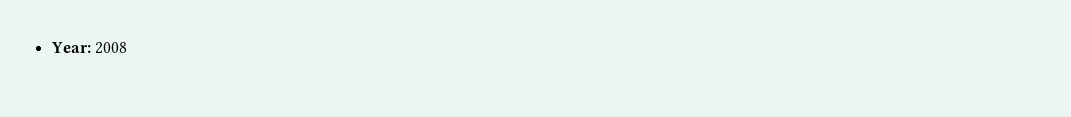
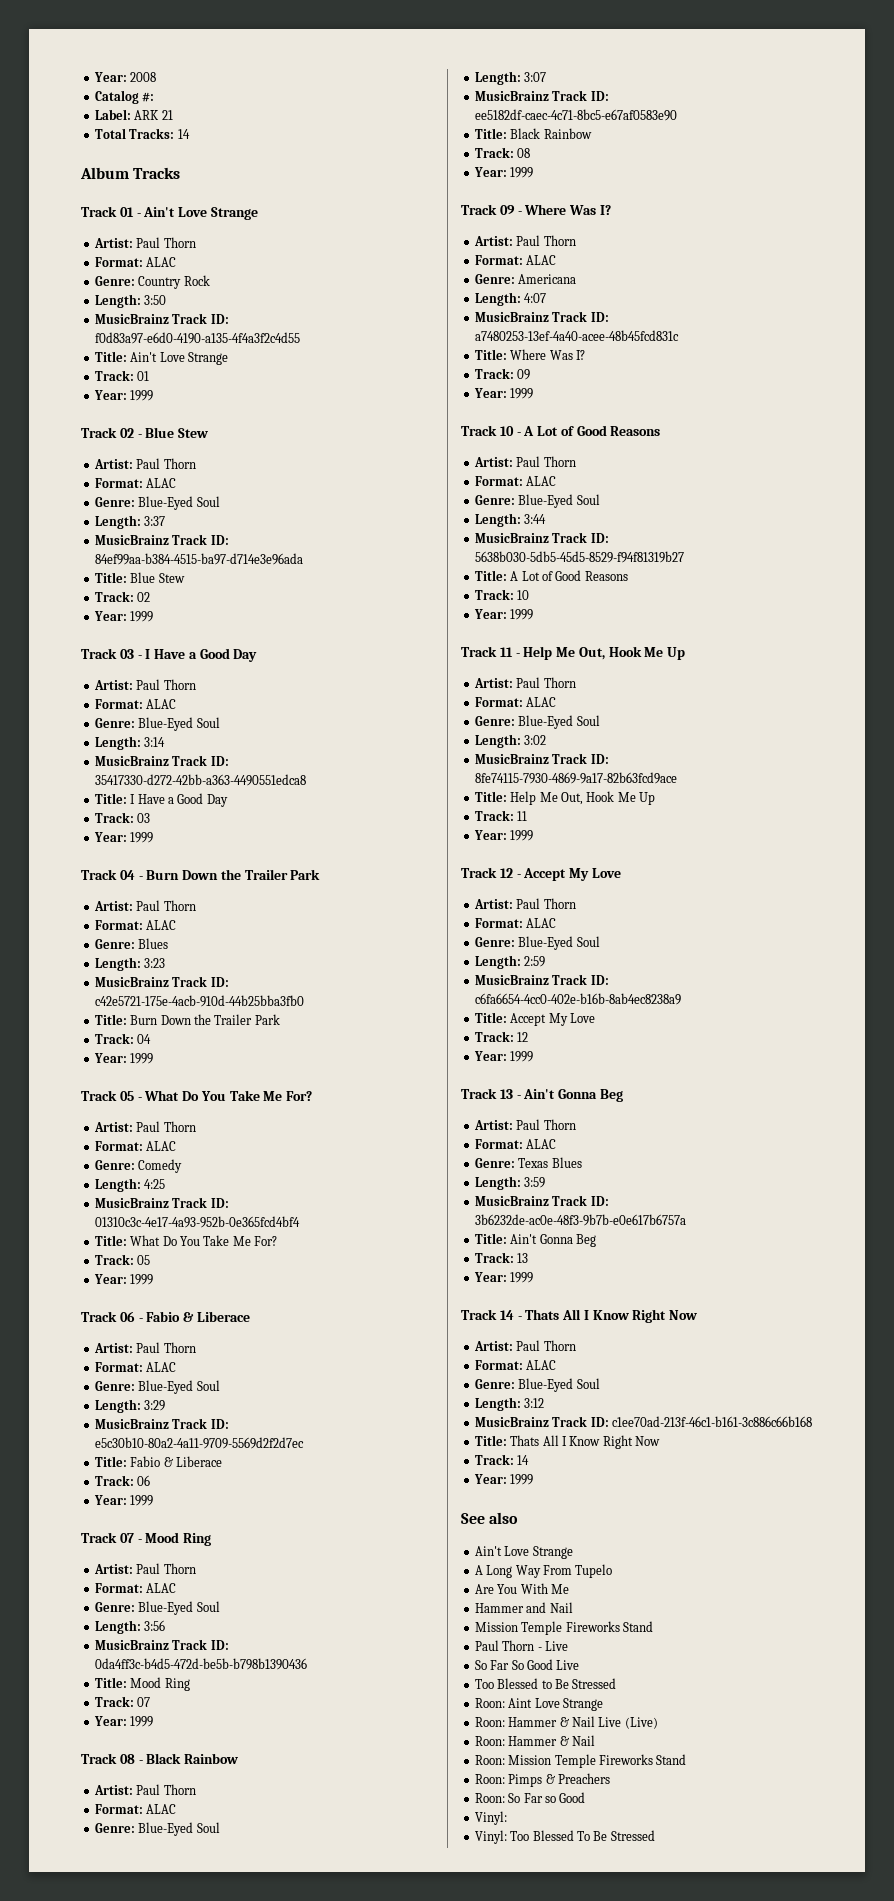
+ Catalog #:
+ Label: ARK 21
+ Total Tracks: 14
+ Album Tracks
+ Track 01 - Ain't Love Strange
+ Artist: Paul Thorn
+ Format: ALAC
+ Genre: Country Rock
+ Length: 3:50
+ MusicBrainz Track ID: f0d83a97-e6d0-4190-a135-4f4a3f2c4d55
+ Title: Ain't Love Strange
+ Track: 01
+ Year: 1999
+ Track 02 - Blue Stew
+ Artist: Paul Thorn
+ Format: ALAC
+ Genre: Blue-Eyed Soul
+ Length: 3:37
+ MusicBrainz Track ID: 84ef99aa-b384-4515-ba97-d714e3e96ada
+ Title: Blue Stew
+ Track: 02
+ Year: 1999
+ Track 03 - I Have a Good Day
+ Artist: Paul Thorn
+ Format: ALAC
+ Genre: Blue-Eyed Soul
+ Length: 3:14
+ MusicBrainz Track ID: 35417330-d272-42bb-a363-4490551edca8
+ Title: I Have a Good Day
+ Track: 03
+ Year: 1999
+ Track 04 - Burn Down the Trailer Park
+ Artist: Paul Thorn
+ Format: ALAC
+ Genre: Blues
+ Length: 3:23
+ MusicBrainz Track ID: c42e5721-175e-4acb-910d-44b25bba3fb0
+ Title: Burn Down the Trailer Park
+ Track: 04
+ Year: 1999
+ Track 05 - What Do You Take Me For?
+ Artist: Paul Thorn
+ Format: ALAC
+ Genre: Comedy
+ Length: 4:25
+ MusicBrainz Track ID: 01310c3c-4e17-4a93-952b-0e365fcd4bf4
+ Title: What Do You Take Me For?
+ Track: 05
+ Year: 1999
+ Track 06 - Fabio & Liberace
+ Artist: Paul Thorn
+ Format: ALAC
+ Genre: Blue-Eyed Soul
+ Length: 3:29
+ MusicBrainz Track ID: e5c30b10-80a2-4a11-9709-5569d2f2d7ec
+ Title: Fabio & Liberace
+ Track: 06
+ Year: 1999
+ Track 07 - Mood Ring
+ Artist: Paul Thorn
+ Format: ALAC
+ Genre: Blue-Eyed Soul
+ Length: 3:56
+ MusicBrainz Track ID: 0da4ff3c-b4d5-472d-be5b-b798b1390436
+ Title: Mood Ring
+ Track: 07
+ Year: 1999
+ Track 08 - Black Rainbow
+ Artist: Paul Thorn
+ Format: ALAC
+ Genre: Blue-Eyed Soul
+ Length: 3:07
+ MusicBrainz Track ID: ee5182df-caec-4c71-8bc5-e67af0583e90
+ Title: Black Rainbow
+ Track: 08
+ Year: 1999
+ Track 09 - Where Was I?
+ Artist: Paul Thorn
+ Format: ALAC
+ Genre: Americana
+ Length: 4:07
+ MusicBrainz Track ID: a7480253-13ef-4a40-acee-48b45fcd831c
+ Title: Where Was I?
+ Track: 09
+ Year: 1999
+ Track 10 - A Lot of Good Reasons
+ Artist: Paul Thorn
+ Format: ALAC
+ Genre: Blue-Eyed Soul
+ Length: 3:44
+ MusicBrainz Track ID: 5638b030-5db5-45d5-8529-f94f81319b27
+ Title: A Lot of Good Reasons
+ Track: 10
+ Year: 1999
+ Track 11 - Help Me Out, Hook Me Up
+ Artist: Paul Thorn
+ Format: ALAC
+ Genre: Blue-Eyed Soul
+ Length: 3:02
+ MusicBrainz Track ID: 8fe74115-7930-4869-9a17-82b63fcd9ace
+ Title: Help Me Out, Hook Me Up
+ Track: 11
+ Year: 1999
+ Track 12 - Accept My Love
+ Artist: Paul Thorn
+ Format: ALAC
+ Genre: Blue-Eyed Soul
+ Length: 2:59
+ MusicBrainz Track ID: c6fa6654-4cc0-402e-b16b-8ab4ec8238a9
+ Title: Accept My Love
+ Track: 12
+ Year: 1999
+ Track 13 - Ain't Gonna Beg
+ Artist: Paul Thorn
+ Format: ALAC
+ Genre: Texas Blues
+ Length: 3:59
+ MusicBrainz Track ID: 3b6232de-ac0e-48f3-9b7b-e0e617b6757a
+ Title: Ain't Gonna Beg
+ Track: 13
+ Year: 1999
+ Track 14 - Thats All I Know Right Now
+ Artist: Paul Thorn
+ Format: ALAC
+ Genre: Blue-Eyed Soul
+ Length: 3:12
+ MusicBrainz Track ID: c1ee70ad-213f-46c1-b161-3c886c66b168
+ Title: Thats All I Know Right Now
+ Track: 14
+ Year: 1999
+ See also
+ Ain't Love Strange
+ A Long Way From Tupelo
+ Are You With Me
+ Hammer and Nail
+ Mission Temple Fireworks Stand
+ Paul Thorn - Live
+ So Far So Good Live
+ Too Blessed to Be Stressed
+ Roon: Aint Love Strange
+ Roon: Hammer & Nail Live (Live)
+ Roon: Hammer & Nail
+ Roon: Mission Temple Fireworks Stand
+ Roon: Pimps & Preachers
+ Roon: So Far so Good
+ Vinyl:
+ Vinyl: Too Blessed To Be Stressed

